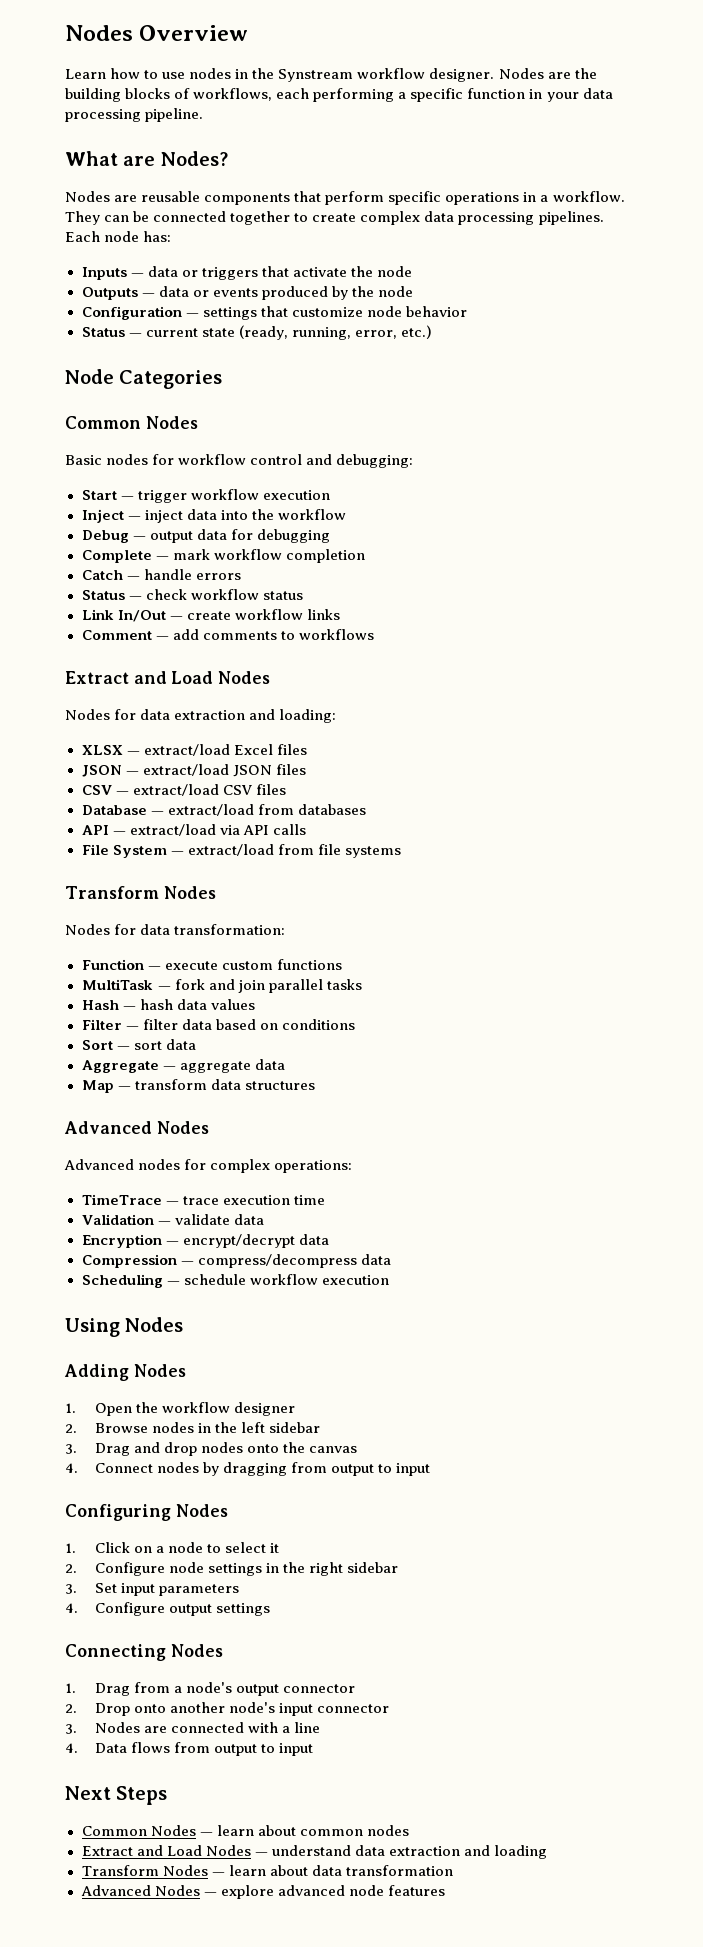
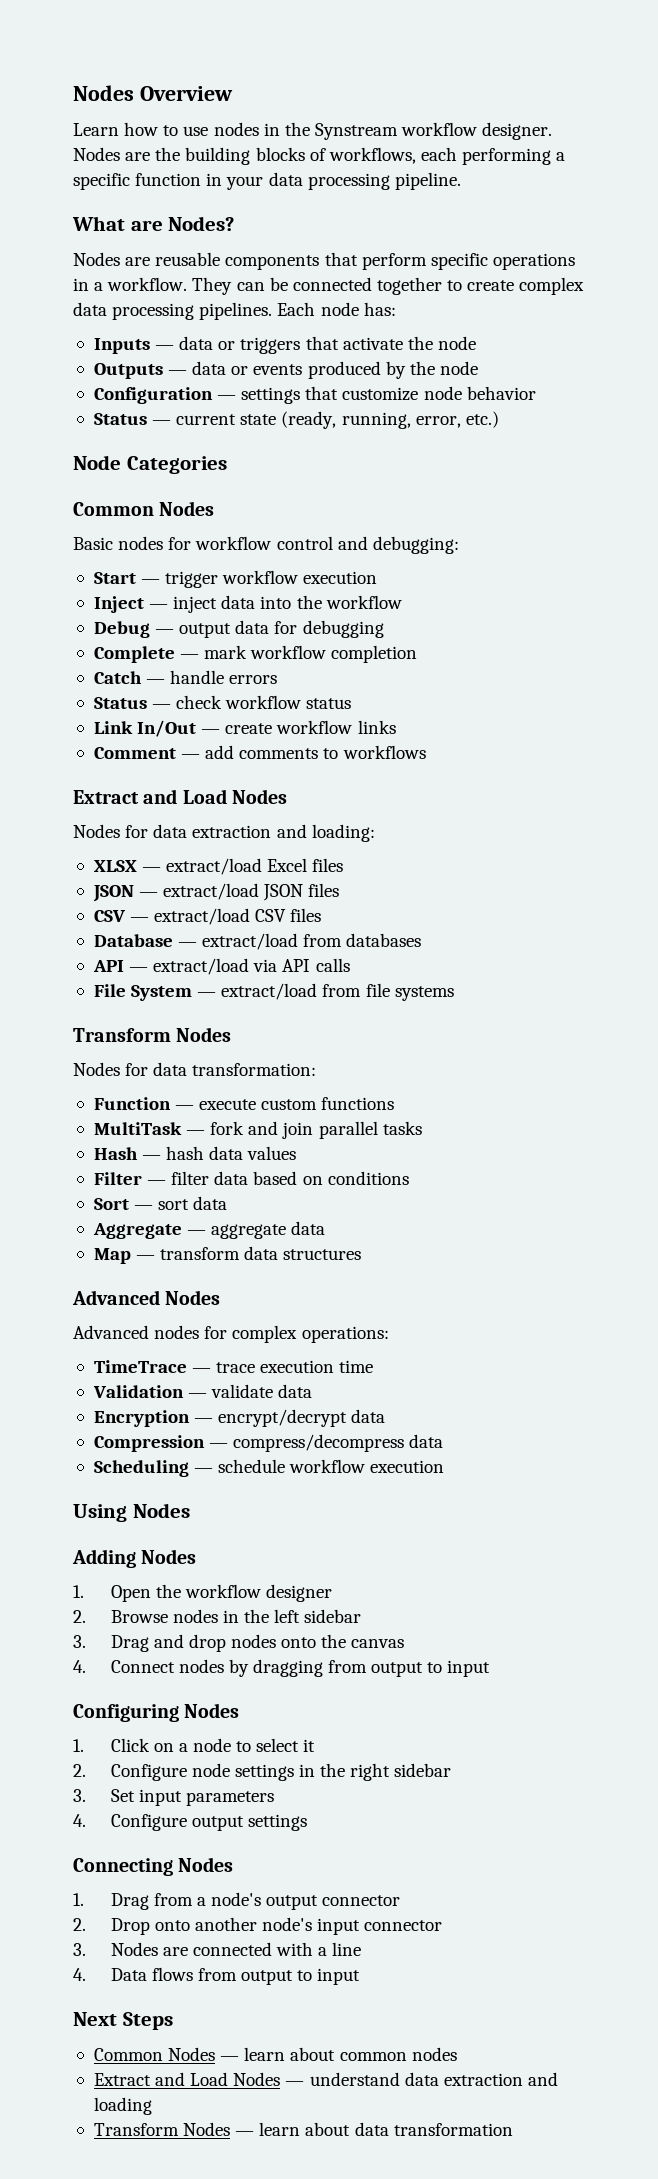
- Advanced Nodes — explore advanced node features

